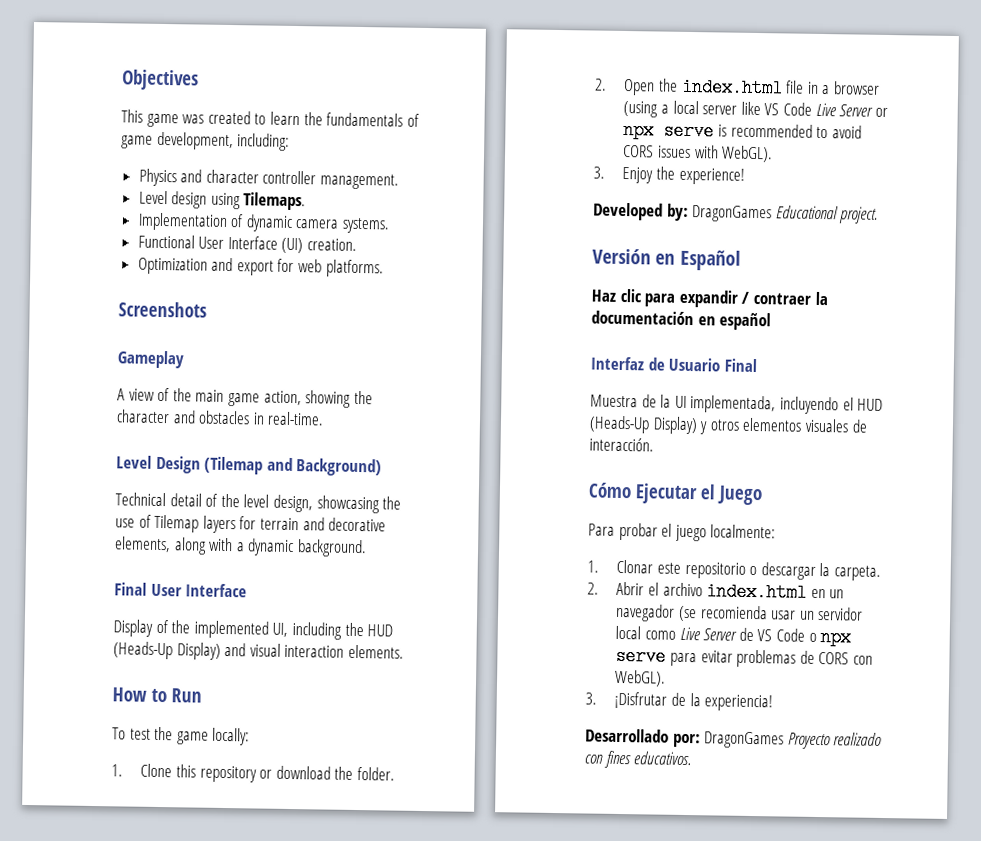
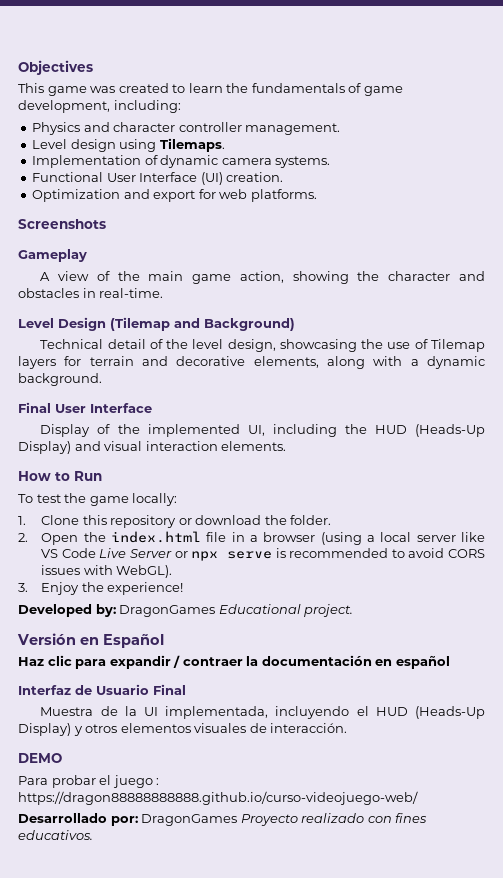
- Cómo Ejecutar el Juego
+ DEMO
- Para probar el juego localmente:
- 1. Clonar este repositorio o descargar la carpeta.
- 2. Abrir el archivo index.html en un navegador (se recomienda usar un servidor local como Live Server de VS Code o npx serve para evitar problemas de CORS con WebGL).
- 3. ¡Disfrutar de la experiencia!
+ Para probar el juego : https://dragon88888888888.github.io/curso-videojuego-web/

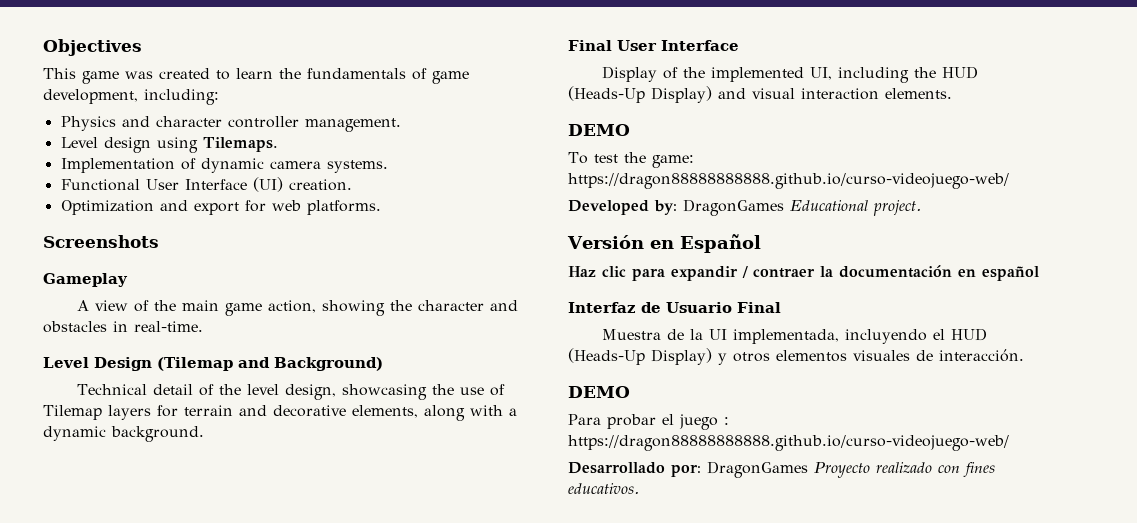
  Display of the implemented UI, including the HUD (Heads-Up Display) and visual interaction elements.
- How to Run
+ DEMO
- To test the game locally:
- 1. Clone this repository or download the folder.
- 2. Open the index.html file in a browser (using a local server like VS Code Live Server or npx serve is recommended to avoid CORS issues with WebGL).
- 3. Enjoy the experience!
+ To test the game: https://dragon88888888888.github.io/curso-videojuego-web/

